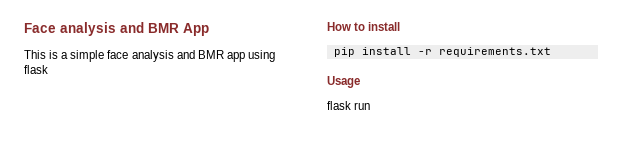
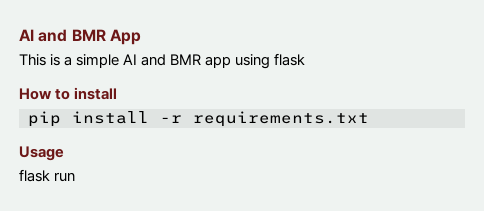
- Face analysis and BMR App
+ AI and BMR App
- This is a simple face analysis and BMR app using flask
+ This is a simple AI and BMR app using flask

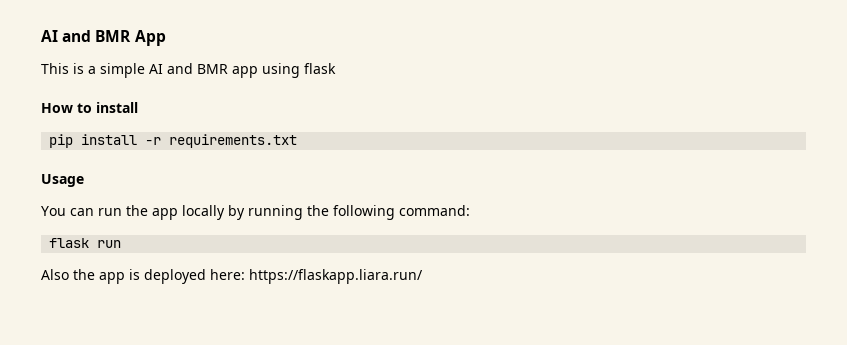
+ You can run the app locally by running the following command:
  flask run
+ Also the app is deployed here: https://flaskapp.liara.run/

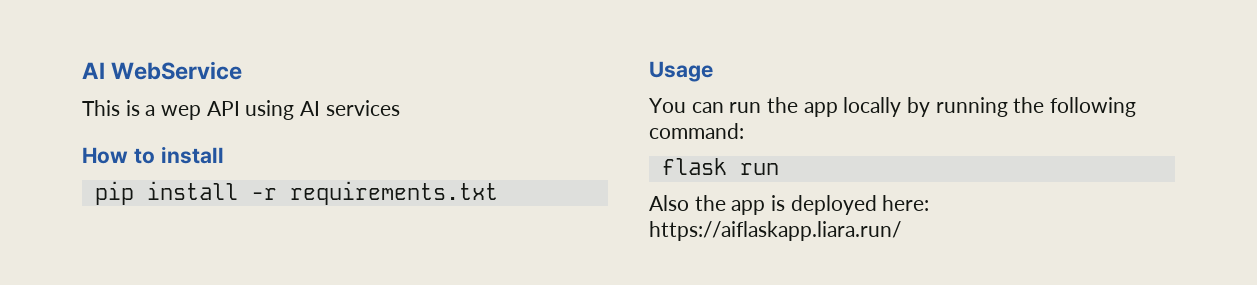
- AI and BMR App
+ AI WebService
- This is a simple AI and BMR app using flask
+ This is a wep API using AI services
- Also the app is deployed here: https://flaskapp.liara.run/
+ Also the app is deployed here: https://aiflaskapp.liara.run/

